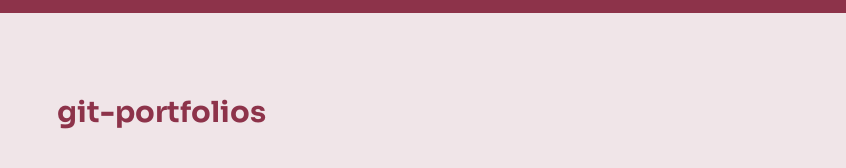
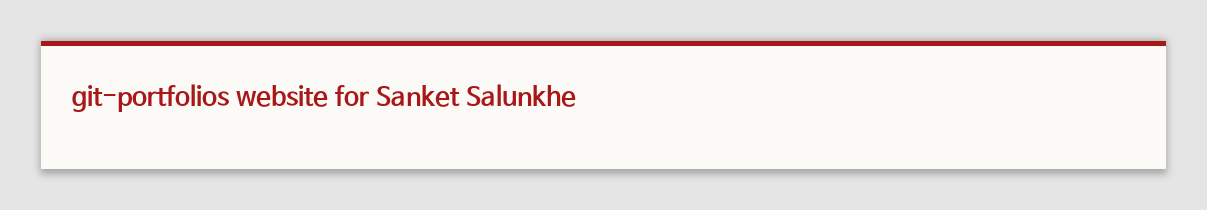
- git-portfolios
+ git-portfolios website for Sanket Salunkhe

